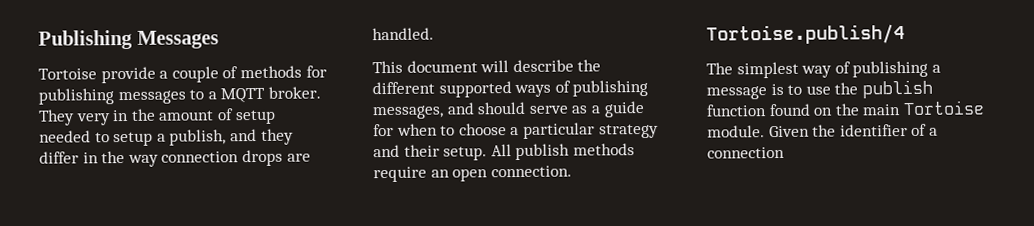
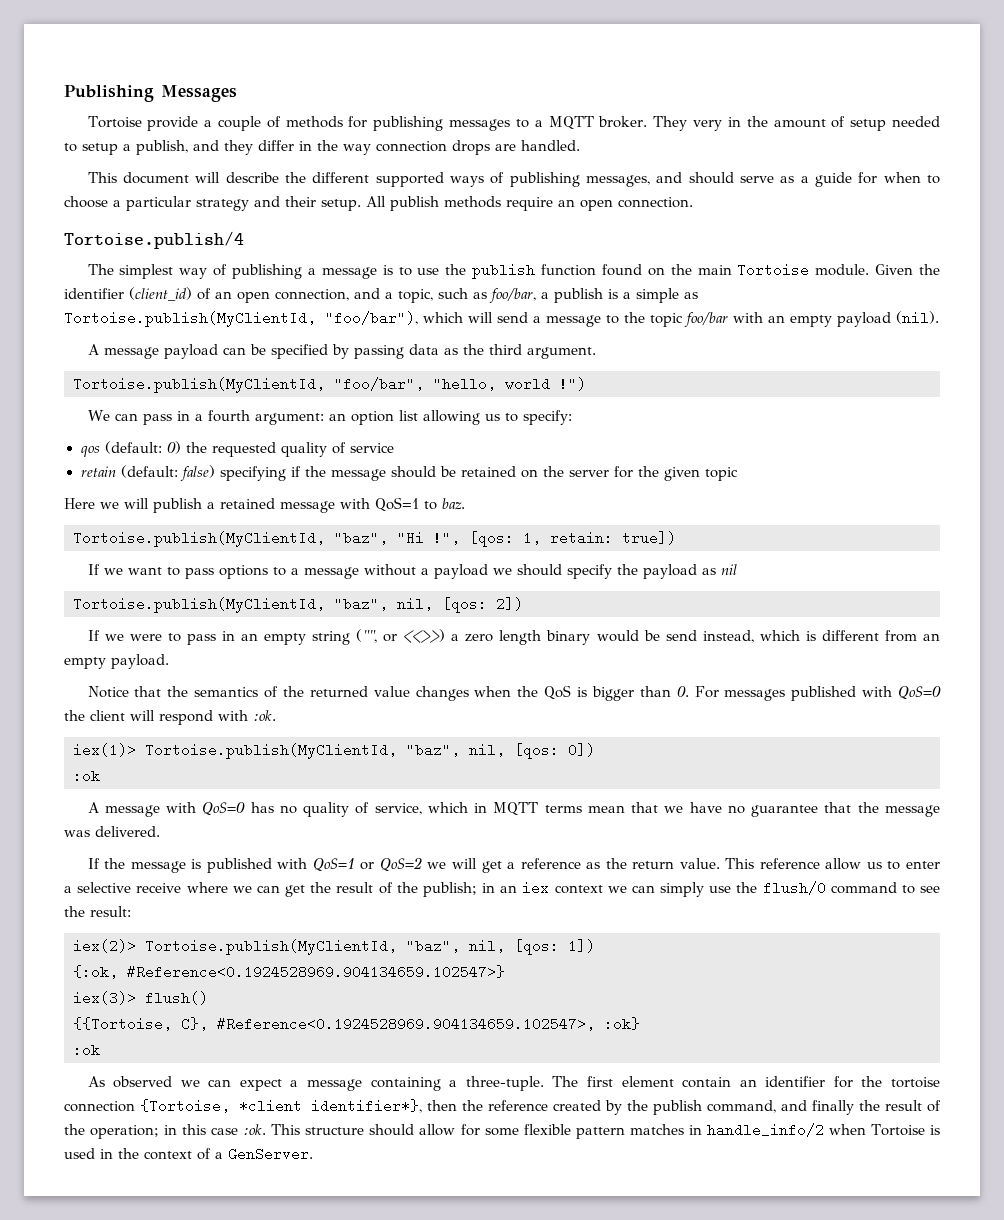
- Given the identifier of a connection
+ Given the identifier (client_id) of an open connection, and a topic, such as foo/bar, a publish is a simple as Tortoise.publish(MyClientId, "foo/bar"), which will send a message to the topic foo/bar with an empty payload (nil).
+ A message payload can be specified by passing data as the third argument.
+ Tortoise.publish(MyClientId, "foo/bar", "hello, world !")
+ We can pass in a fourth argument: an option list allowing us to specify:
+ qos (default: 0) the requested quality of service
+ retain (default: false) specifying if the message should be retained on the server for the given topic
+ Here we will publish a retained message with QoS=1 to baz.
+ Tortoise.publish(MyClientId, "baz", "Hi !", [qos: 1, retain: true])
+ If we want to pass options to a message without a payload we should specify the payload as nil
+ Tortoise.publish(MyClientId, "baz", nil, [qos: 2])
+ If we were to pass in an empty string ("", or <<>>) a zero length binary would be send instead, which is different from an empty payload.
+ Notice that the semantics of the returned value changes when the QoS is bigger than 0. For messages published with QoS=0 the client will respond with :ok.
+ iex(1)> Tortoise.publish(MyClientId, "baz", nil, [qos: 0])
+ :ok
+ A message with QoS=0 has no quality of service, which in MQTT terms mean that we have no guarantee that the message was delivered.
+ If the message is published with QoS=1 or QoS=2 we will get a reference as the return value. This reference allow us to enter a selective receive where we can get the result of the publish; in an iex context we can simply use the flush/0 command to see the result:
+ iex(2)> Tortoise.publish(MyClientId, "baz", nil, [qos: 1])
+ {:ok, #Reference<0.1924528969.904134659.102547>}
+ iex(3)> flush()
+ {{Tortoise, C}, #Reference<0.1924528969.904134659.102547>, :ok}
+ :ok
+ As observed we can expect a message containing a three-tuple. The first element contain an identifier for the tortoise connection {Tortoise, *client identifier*}, then the reference created by the publish command, and finally the result of the operation; in this case :ok. This structure should allow for some flexible pattern matches in handle_info/2 when Tortoise is used in the context of a GenServer.

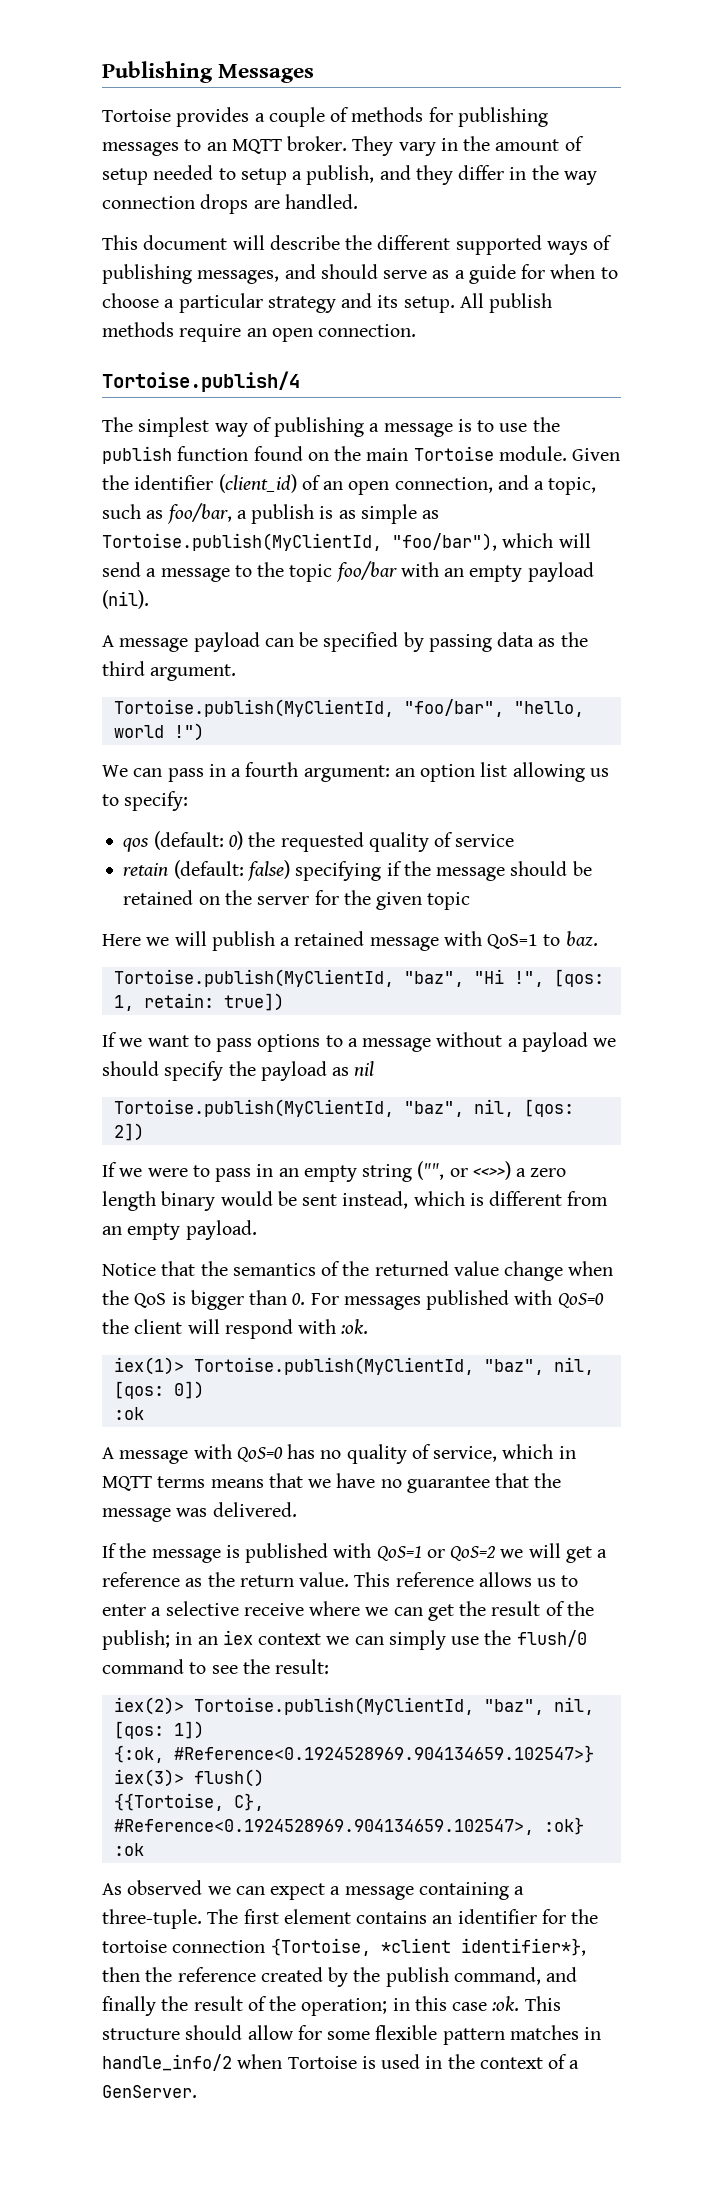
- Tortoise provide a couple of methods for publishing messages to a MQTT broker.
+ Tortoise provides a couple of methods for publishing messages to an MQTT broker.
- They very in the amount of setup needed to setup a publish, and they differ in the way connection drops are handled.
+ They vary in the amount of setup needed to setup a publish, and they differ in the way connection drops are handled.
- This document will describe the different supported ways of publishing messages, and should serve as a guide for when to choose a particular strategy and their setup.
+ This document will describe the different supported ways of publishing messages, and should serve as a guide for when to choose a particular strategy and its setup.
- Given the identifier (client_id) of an open connection, and a topic, such as foo/bar, a publish is a simple as Tortoise.publish(MyClientId, "foo/bar"), which will send a message to the topic foo/bar with an empty payload (nil).
+ Given the identifier (client_id) of an open connection, and a topic, such as foo/bar, a publish is as simple as Tortoise.publish(MyClientId, "foo/bar"), which will send a message to the topic foo/bar with an empty payload (nil).
- If we were to pass in an empty string ("", or <<>>) a zero length binary would be send instead, which is different from an empty payload.
+ If we were to pass in an empty string ("", or <<>>) a zero length binary would be sent instead, which is different from an empty payload.
- Notice that the semantics of the returned value changes when the QoS is bigger than 0. For messages published with QoS=0 the client will respond with :ok.
+ Notice that the semantics of the returned value change when the QoS is bigger than 0. For messages published with QoS=0 the client will respond with :ok.
- A message with QoS=0 has no quality of service, which in MQTT terms mean that we have no guarantee that the message was delivered.
+ A message with QoS=0 has no quality of service, which in MQTT terms means that we have no guarantee that the message was delivered.
- This reference allow us to enter a selective receive where we can get the result of the publish; in an iex context we can simply use the flush/0 command to see the result:
+ This reference allows us to enter a selective receive where we can get the result of the publish; in an iex context we can simply use the flush/0 command to see the result:
- The first element contain an identifier for the tortoise connection {Tortoise, *client identifier*}, then the reference created by the publish command, and finally the result of the operation; in this case :ok.
+ The first element contains an identifier for the tortoise connection {Tortoise, *client identifier*}, then the reference created by the publish command, and finally the result of the operation; in this case :ok.

